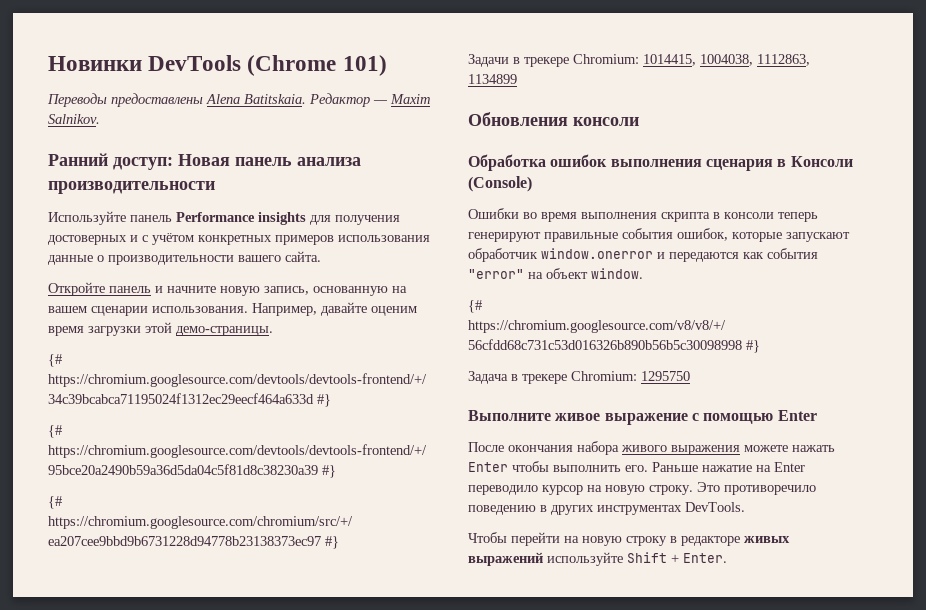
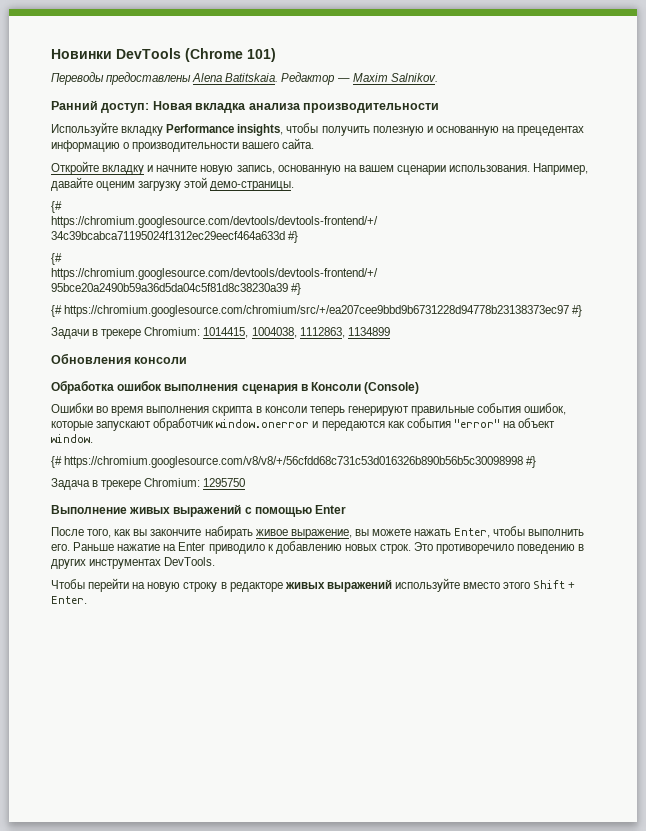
- Ранний доступ: Новая панель анализа производительности
+ Ранний доступ: Новая вкладка анализа производительности
- Используйте панель Performance insights для получения достоверных и с учётом конкретных примеров использования данные о производительности вашего сайта.
+ Используйте вкладку Performance insights, чтобы получить полезную и основанную на прецедентах информацию о производительности вашего сайта.
- Откройте панель и начните новую запись, основанную на вашем сценарии использования.
+ Откройте вкладку и начните новую запись, основанную на вашем сценарии использования.
- Например, давайте оценим время загрузки этой демо-страницы.
+ Например, давайте оценим загрузку этой демо-страницы.
- Выполните живое выражение с помощью Enter
+ Выполнение живых выражений с помощью Enter
- После окончания набора живого выражения можете нажать Enter чтобы выполнить его.
+ После того, как вы закончите набирать живое выражение, вы можете нажать Enter, чтобы выполнить его.
- Раньше нажатие на Enter переводило курсор на новую строку.
+ Раньше нажатие на Enter приводило к добавлению новых строк.
- Чтобы перейти на новую строку в редакторе живых выражений используйте Shift + Enter.
+ Чтобы перейти на новую строку в редакторе живых выражений используйте вместо этого Shift + Enter.

